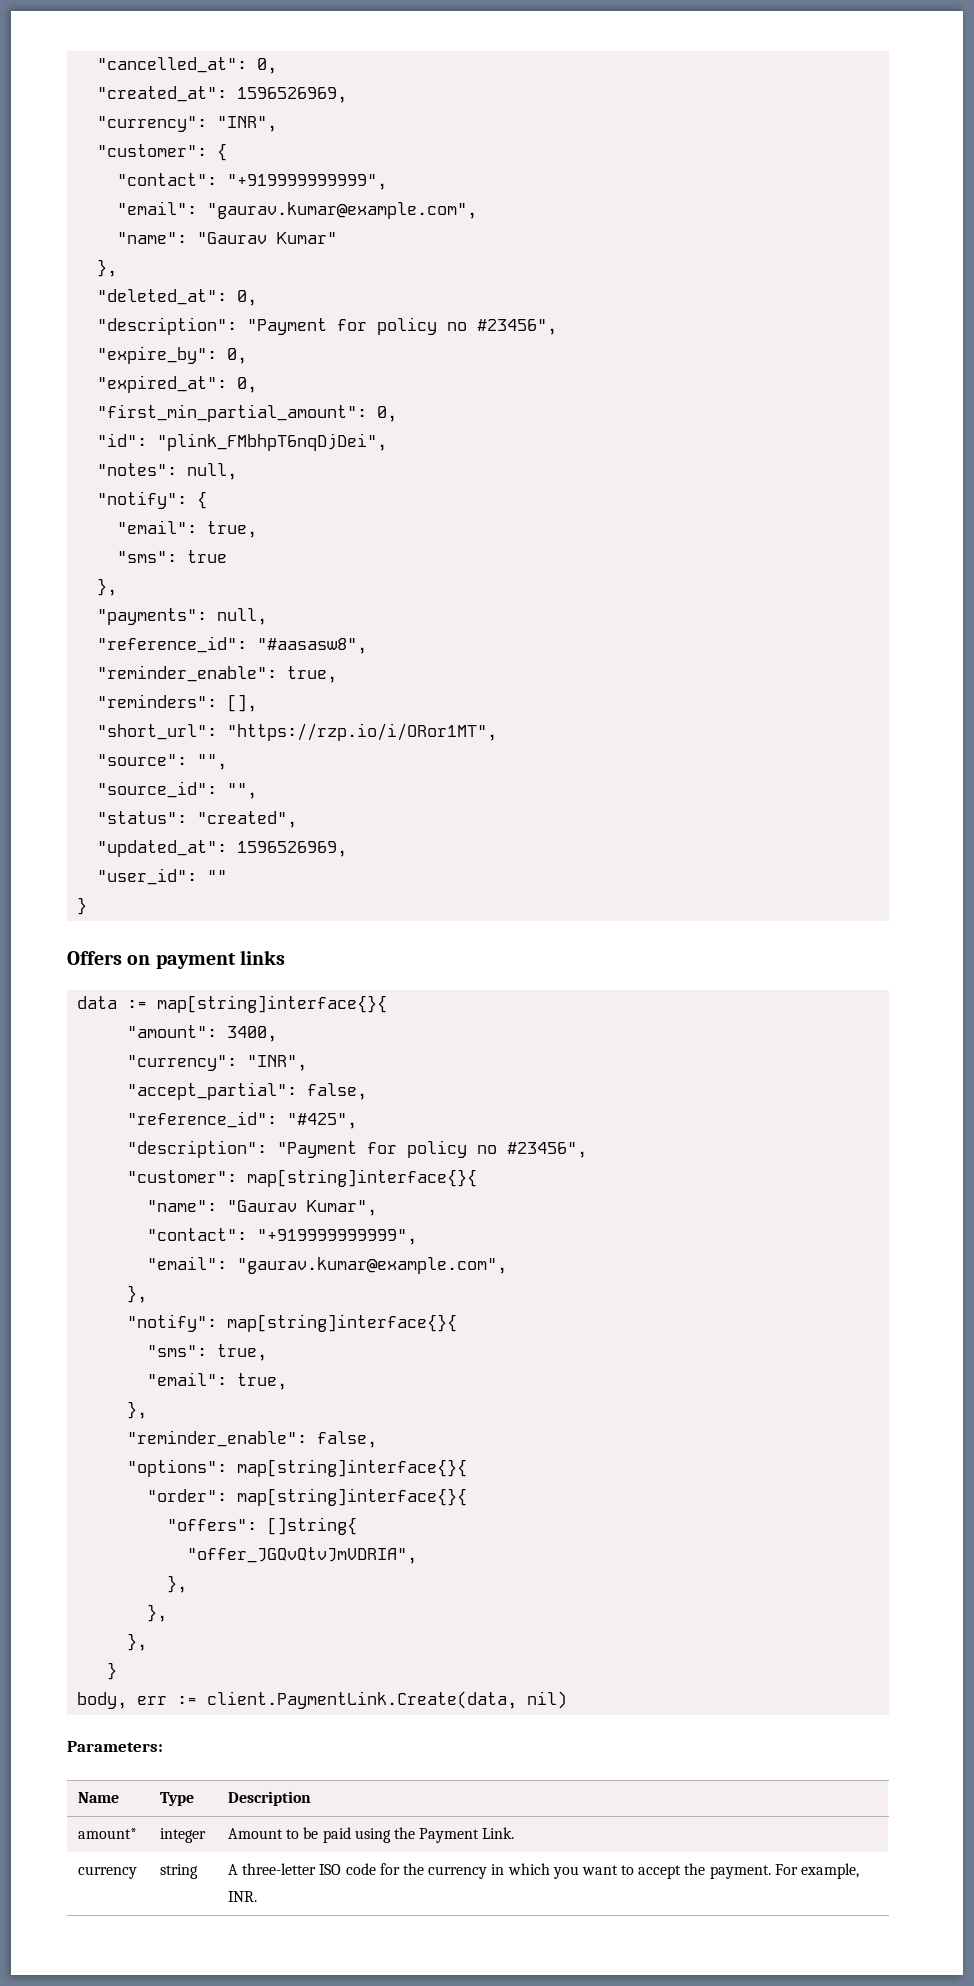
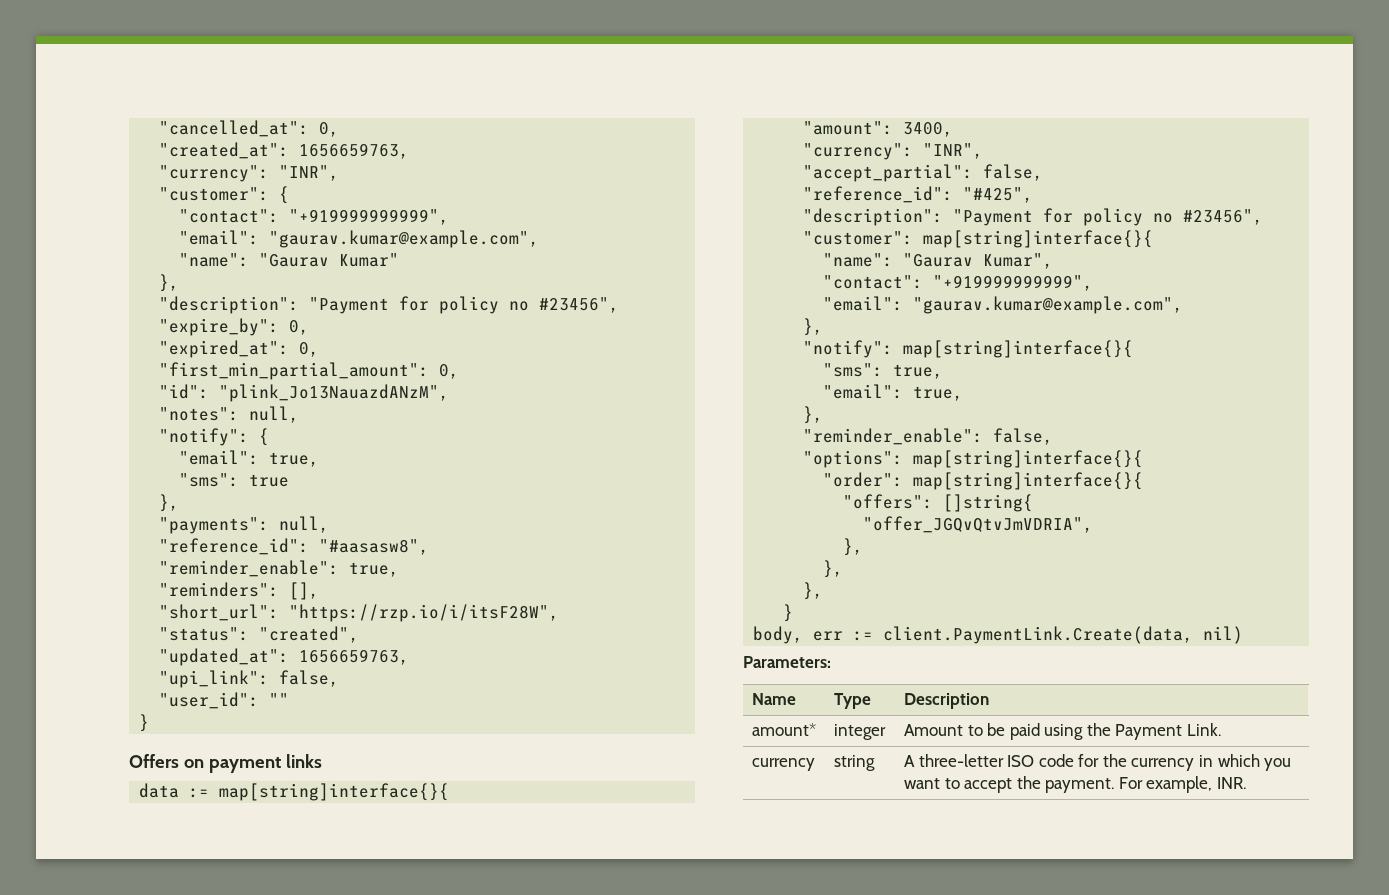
- "created_at": 1596526969,
+ "created_at": 1656659763,
- "deleted_at": 0,
- "id": "plink_FMbhpT6nqDjDei",
+ "id": "plink_Jo13NauazdANzM",
- "short_url": "https://rzp.io/i/ORor1MT",
- "source": "",
- "source_id": "",
+ "short_url": "https://rzp.io/i/itsF28W",
- "updated_at": 1596526969,
+ "updated_at": 1656659763,
+ "upi_link": false,

